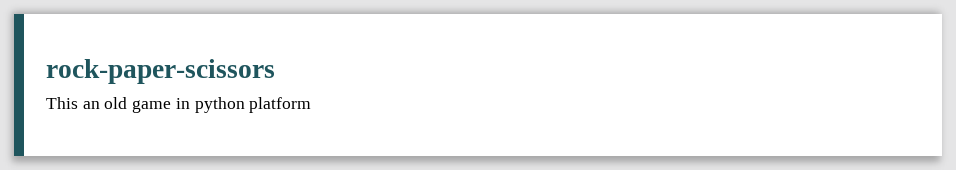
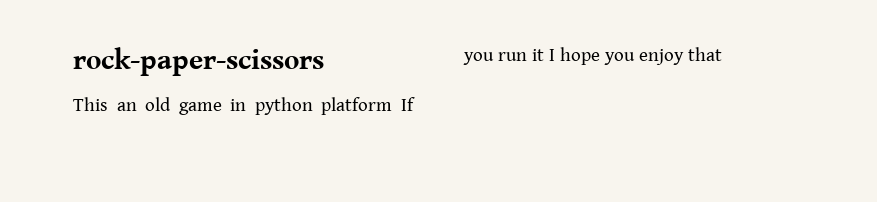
- This an old game in python platform
+ This an old game in python platform If you run it I hope you enjoy that

